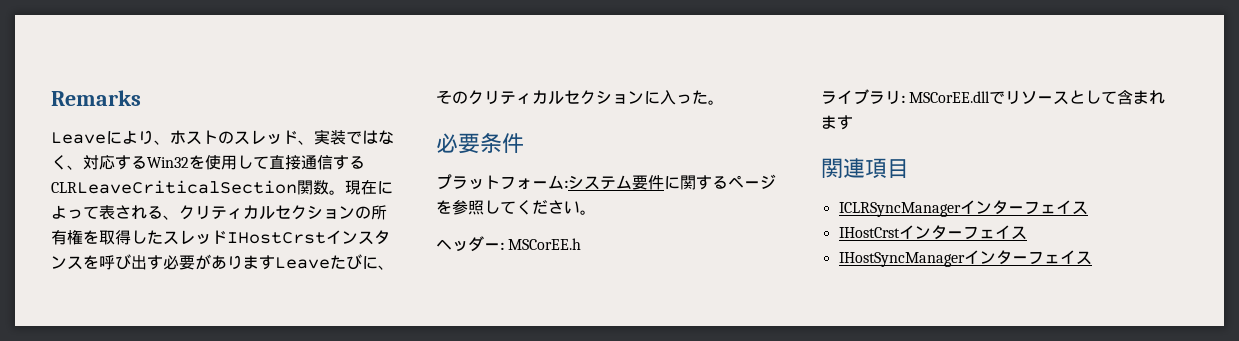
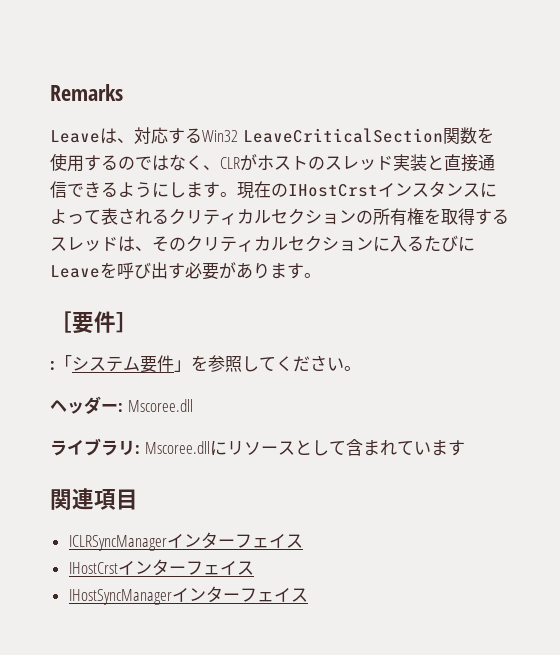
- Leaveにより、ホストのスレッド、実装ではなく、対応するWin32を使用して直接通信するCLRLeaveCriticalSection関数。現在によって表される、クリティカルセクションの所有権を取得したスレッドIHostCrstインスタンスを呼び出す必要がありますLeaveたびに、そのクリティカルセクションに入った。
- 必要条件
- プラットフォーム:システム要件に関するページを参照してください。
+ Leaveは、対応するWin32 LeaveCriticalSection関数を使用するのではなく、CLRがホストのスレッド実装と直接通信できるようにします。現在のIHostCrstインスタンスによって表されるクリティカルセクションの所有権を取得するスレッドは、そのクリティカルセクションに入るたびにLeaveを呼び出す必要があります。
+ ［要件］
+ :「システム要件」を参照してください。
- ヘッダー: MSCorEE.h
+ ヘッダー: Mscoree.dll
- ライブラリ: MSCorEE.dllでリソースとして含まれます
+ ライブラリ: Mscoree.dllにリソースとして含まれています

